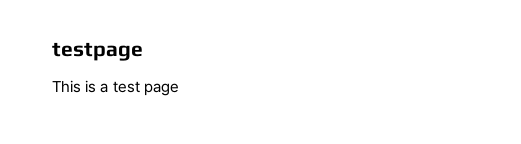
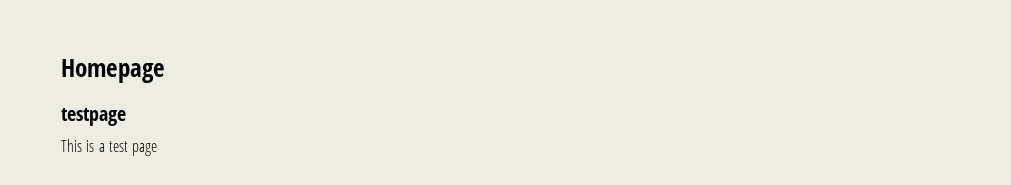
+ Homepage

